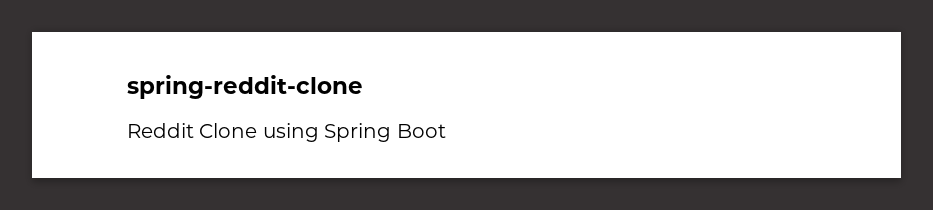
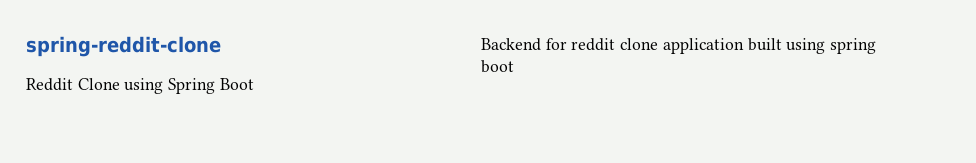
+ Backend for reddit clone application built using spring boot

